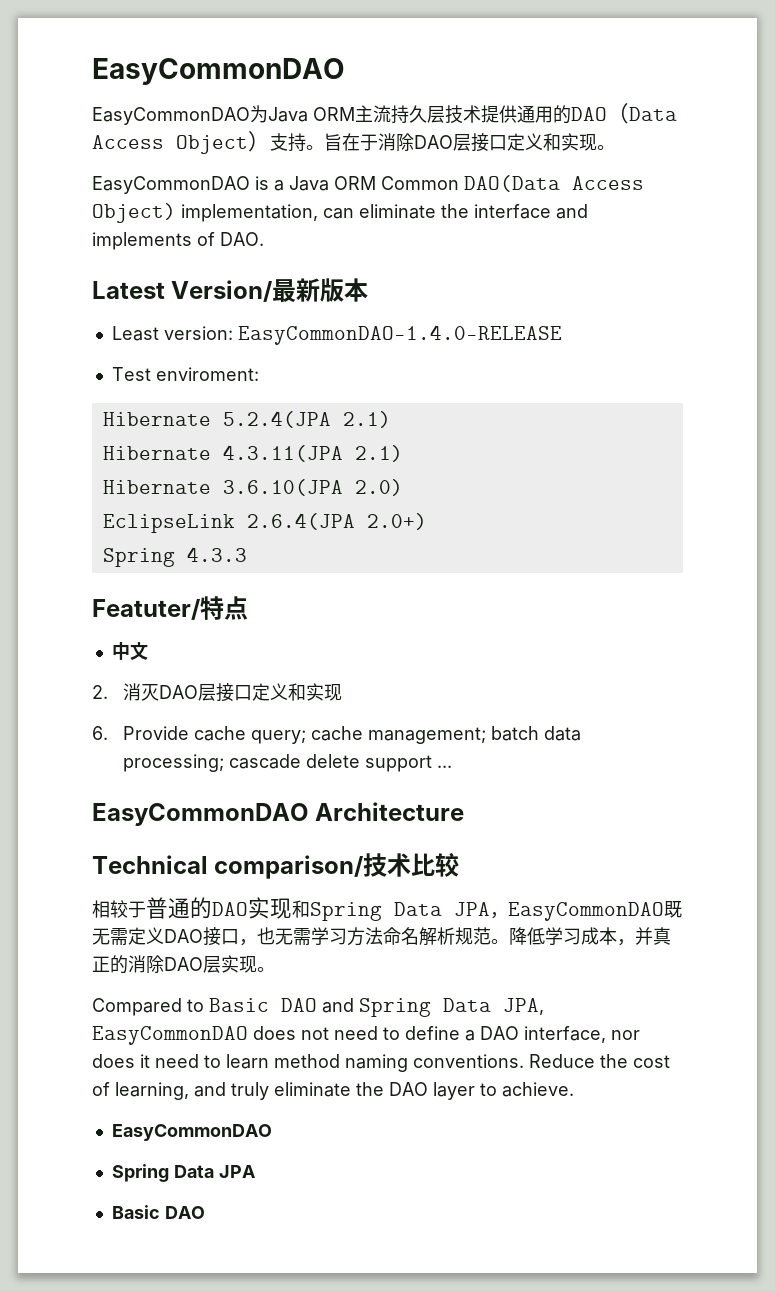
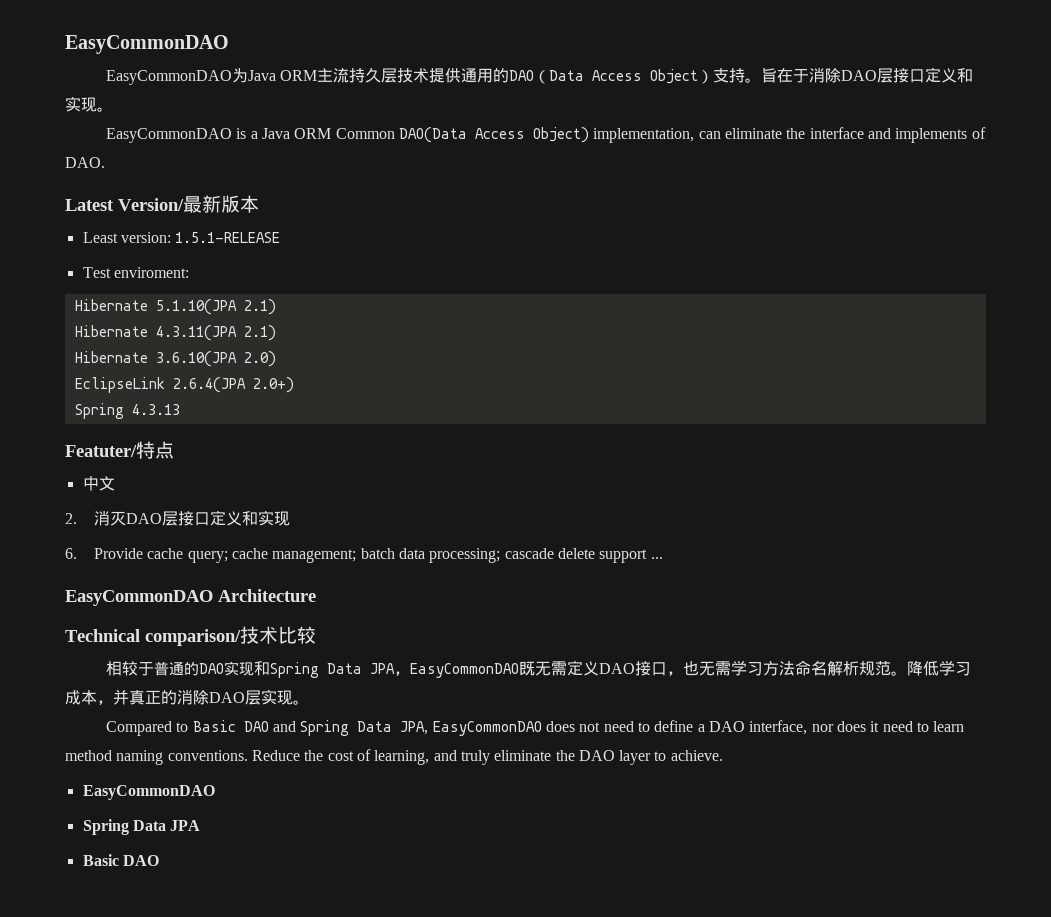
- Least version: EasyCommonDAO-1.4.0-RELEASE
+ Least version: 1.5.1-RELEASE
- Hibernate 5.2.4(JPA 2.1)
+ Hibernate 5.1.10(JPA 2.1)
- Spring 4.3.3
+ Spring 4.3.13

